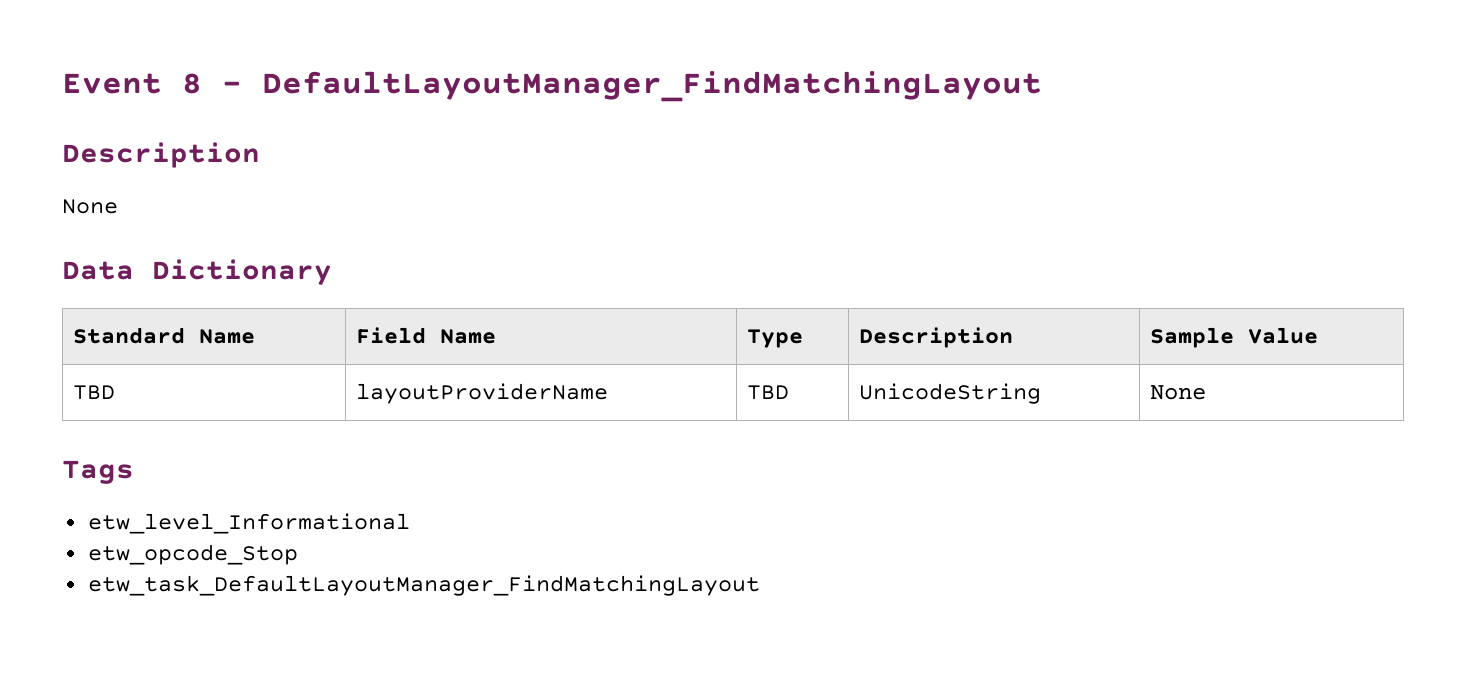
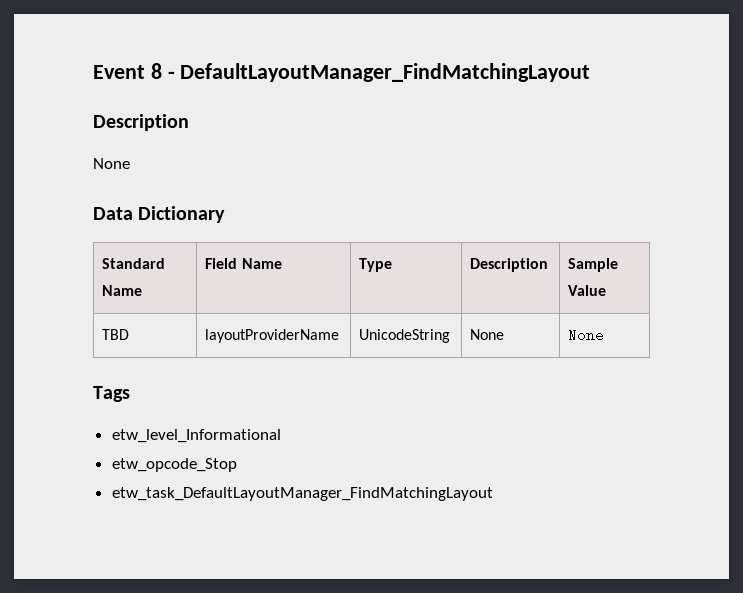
- TBD | layoutProviderName | TBD | UnicodeString | None
+ TBD | layoutProviderName | UnicodeString | None | None

